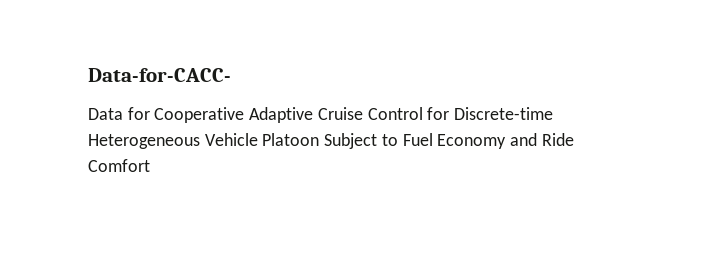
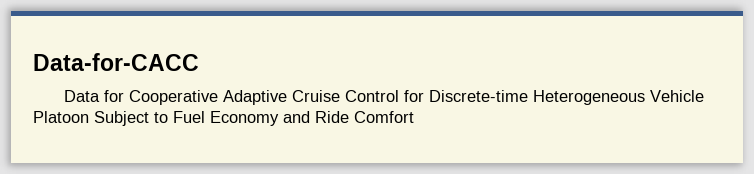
- Data-for-CACC-
+ Data-for-CACC

